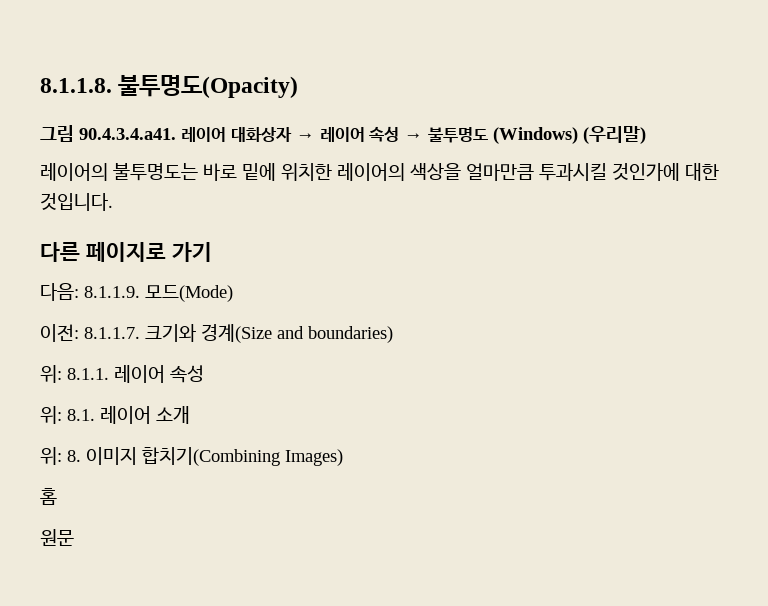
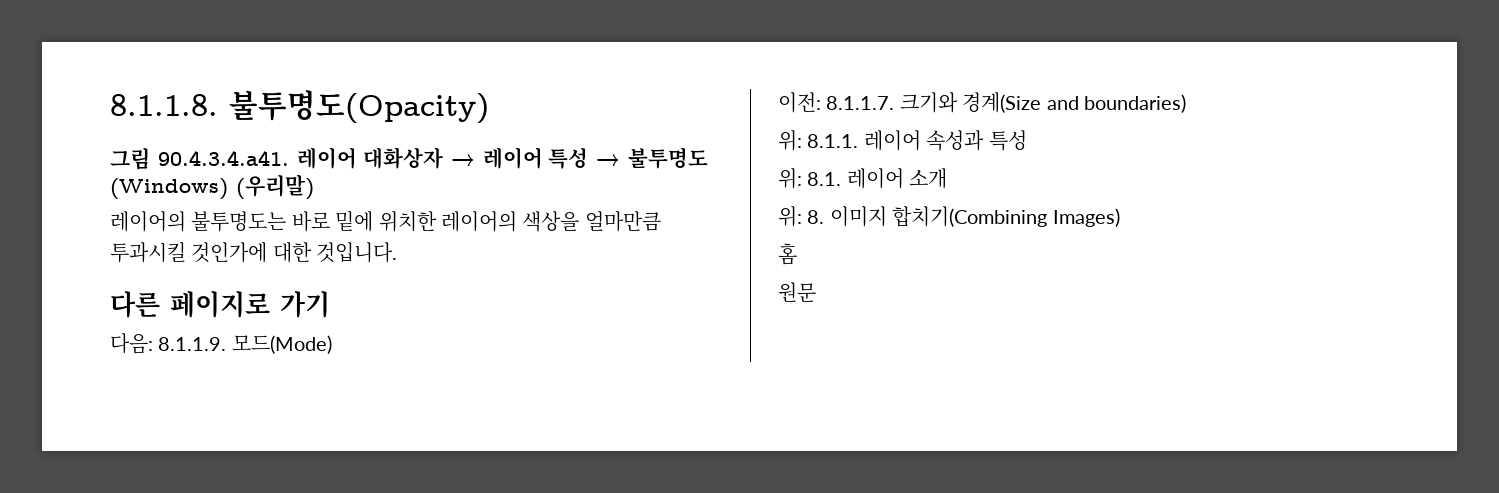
- 그림 90.4.3.4.a41. 레이어 대화상자 → 레이어 속성 → 불투명도 (Windows) (우리말)
+ 그림 90.4.3.4.a41. 레이어 대화상자 → 레이어 특성 → 불투명도 (Windows) (우리말)
- 위: 8.1.1. 레이어 속성
+ 위: 8.1.1. 레이어 속성과 특성

